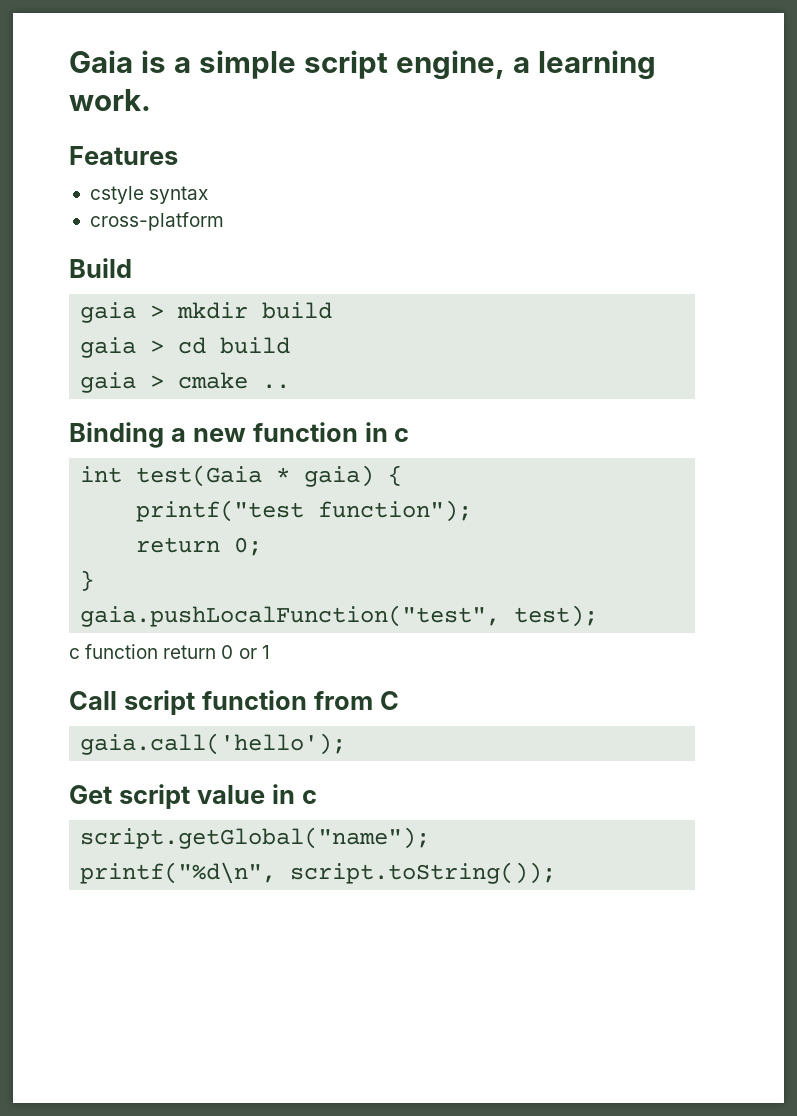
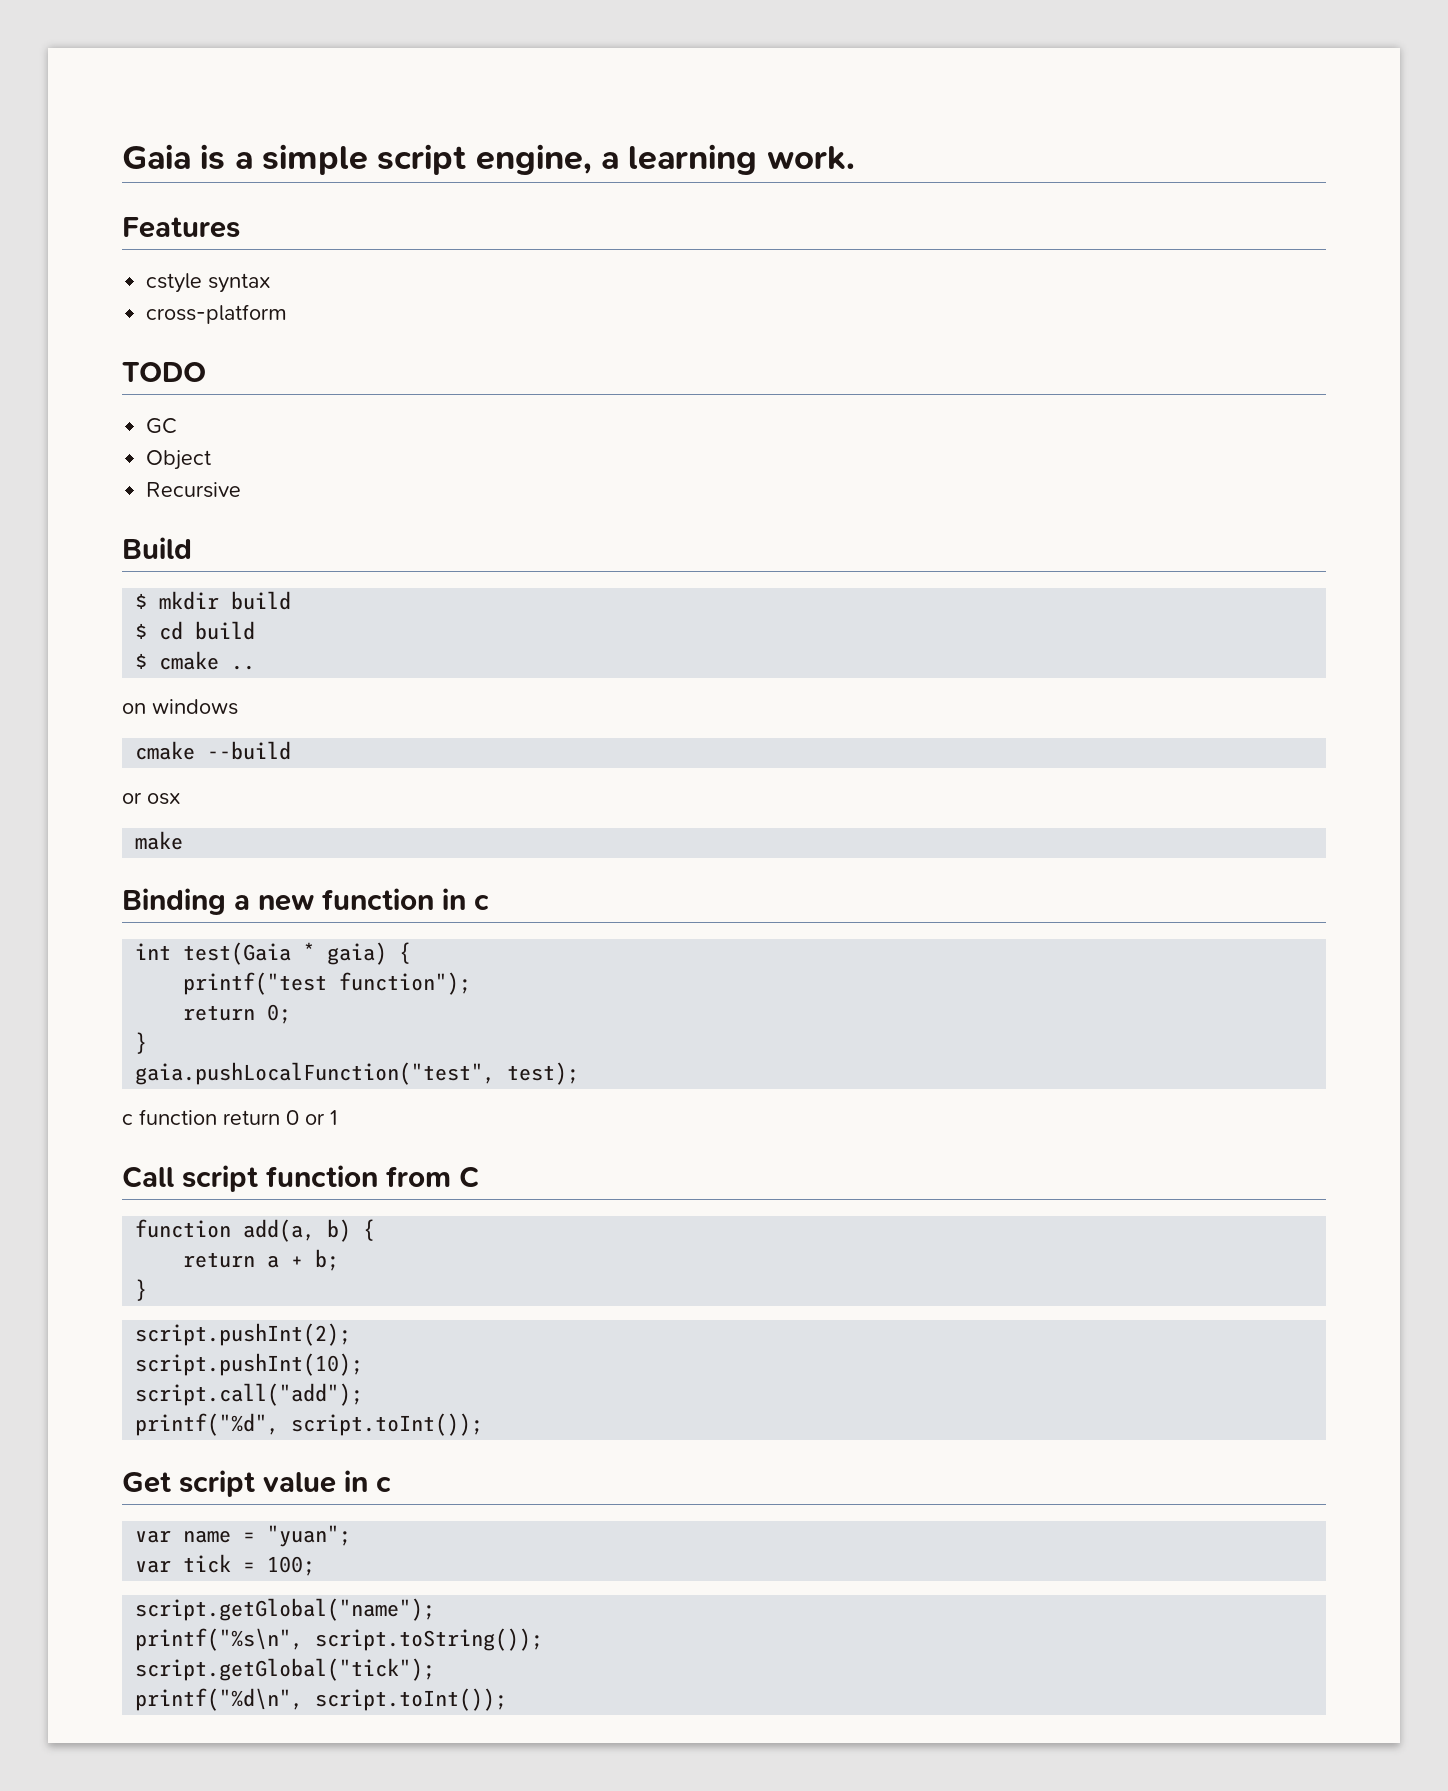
+ TODO
+ GC
+ Object
+ Recursive
- gaia > mkdir build
+ $ mkdir build
- gaia > cd build
+ $ cd build
- gaia > cmake ..
+ $ cmake ..
+ on windows
+ cmake --build
+ or osx
+ make
- gaia.call('hello');
+ function add(a, b) {
+ return a + b;
+ }
+ script.pushInt(2);
+ script.pushInt(10);
+ script.call("add");
+ printf("%d", script.toInt());
+ var name = "yuan";
+ var tick = 100;
  script.getGlobal("name");
+ printf("%s\n", script.toString());
+ script.getGlobal("tick");
- printf("%d\n", script.toString());
+ printf("%d\n", script.toInt());

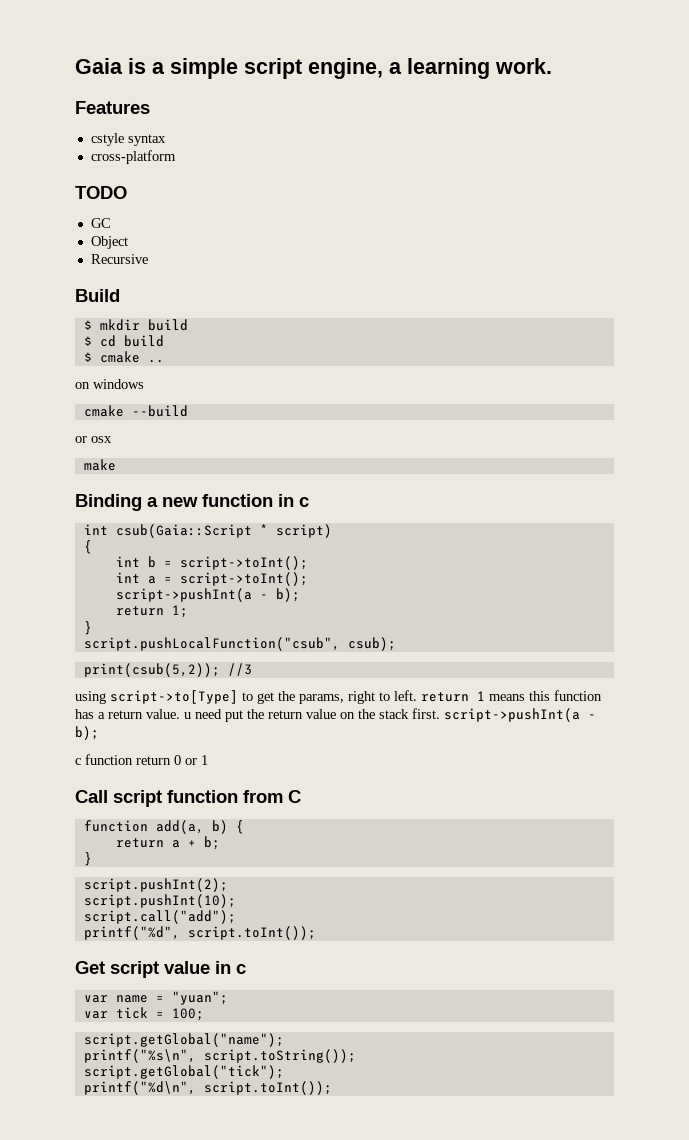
- int test(Gaia * gaia) {
- printf("test function");
- return 0;
+ int csub(Gaia::Script * script)
+ {
+ int b = script->toInt();
+ int a = script->toInt();
+ script->pushInt(a - b);
+ return 1;
  }
- gaia.pushLocalFunction("test", test);
+ script.pushLocalFunction("csub", csub);
+ print(csub(5,2)); //3
+ using script->to[Type] to get the params, right to left. return 1 means this function has a return value. u need put the return value on the stack first. script->pushInt(a - b);

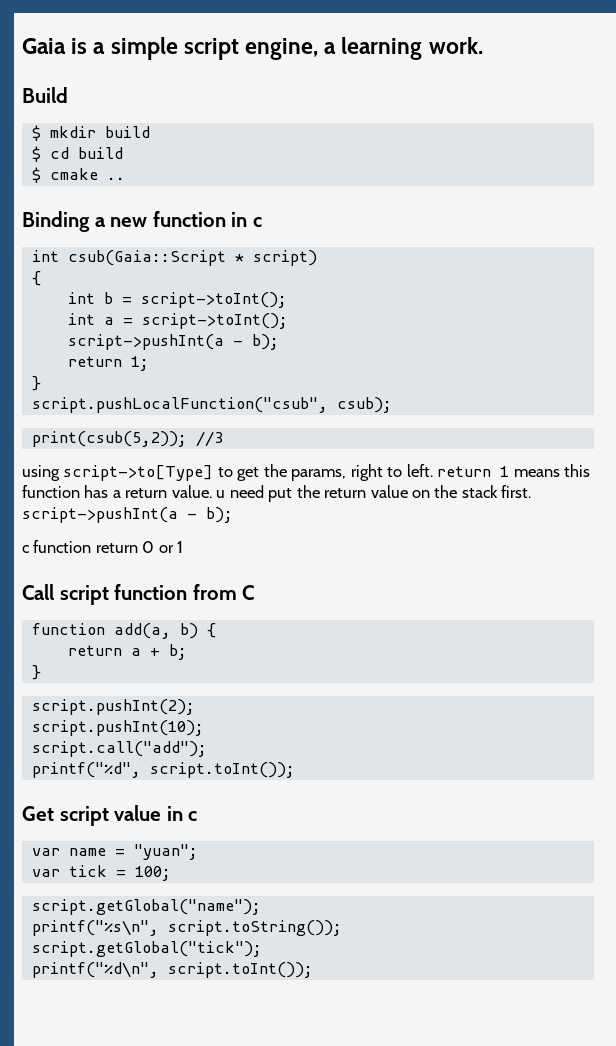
- Features
- cstyle syntax
- cross-platform
- TODO
- GC
- Object
- Recursive
- on windows
- cmake --build
- or osx
- make

